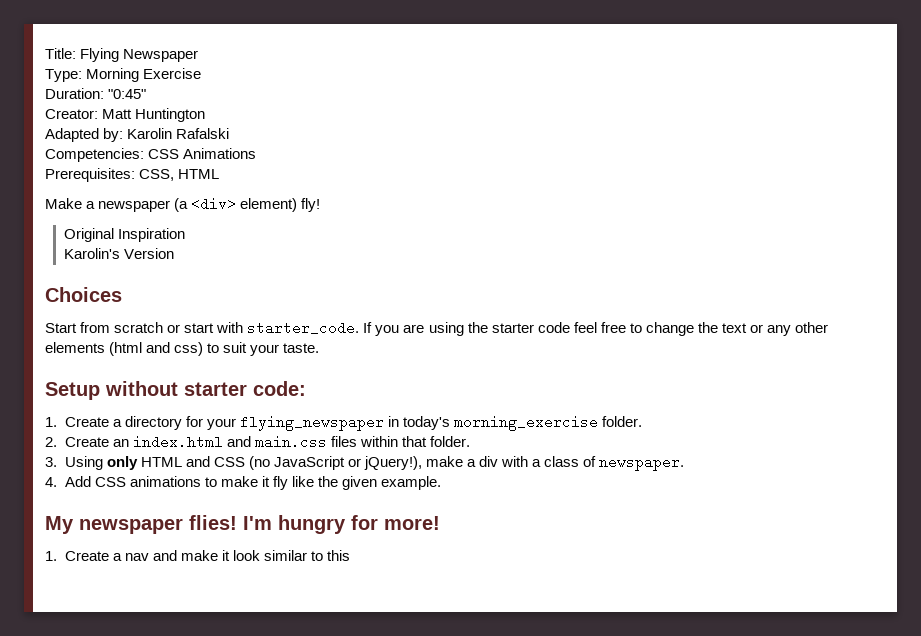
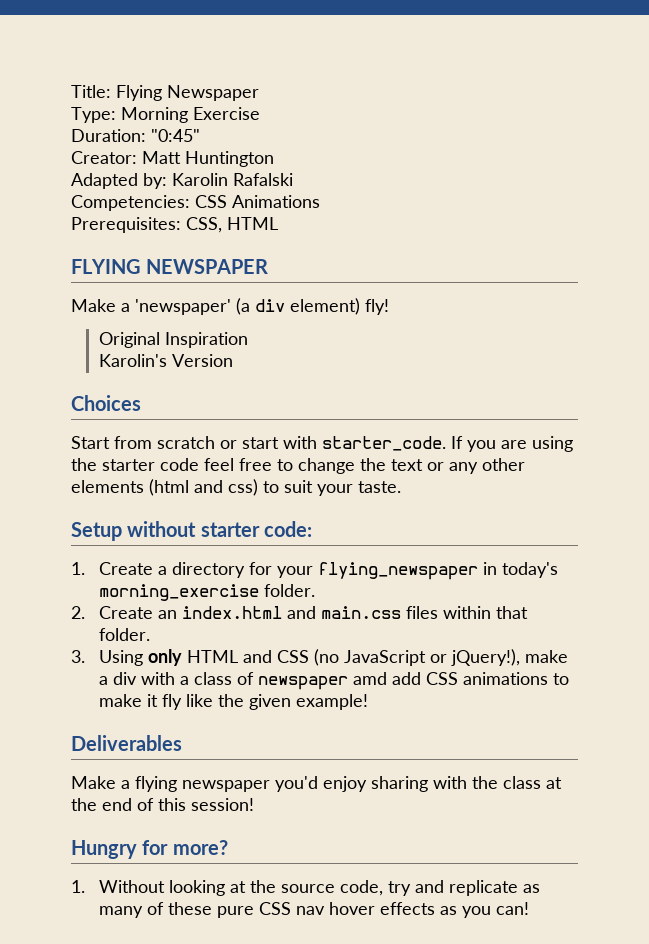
- Make a newspaper (a <div> element) fly!
+ FLYING NEWSPAPER
+ Make a 'newspaper' (a div element) fly!
- 3. Using only HTML and CSS (no JavaScript or jQuery!), make a div with a class of newspaper.
- 4. Add CSS animations to make it fly like the given example.
- My newspaper flies! I'm hungry for more!
- 1. Create a nav and make it look similar to this
+ 3. Using only HTML and CSS (no JavaScript or jQuery!), make a div with a class of newspaper amd add CSS animations to make it fly like the given example!
+ Deliverables
+ Make a flying newspaper you'd enjoy sharing with the class at the end of this session!
+ Hungry for more?
+ 1. Without looking at the source code, try and replicate as many of these pure CSS nav hover effects as you can!

